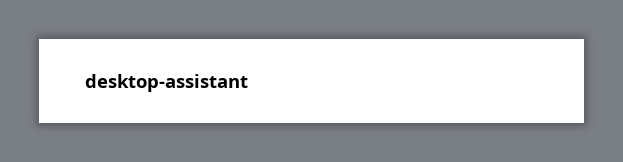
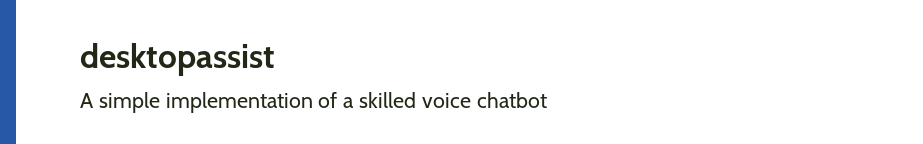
- desktop-assistant
+ desktopassist
+ A simple implementation of a skilled voice chatbot

